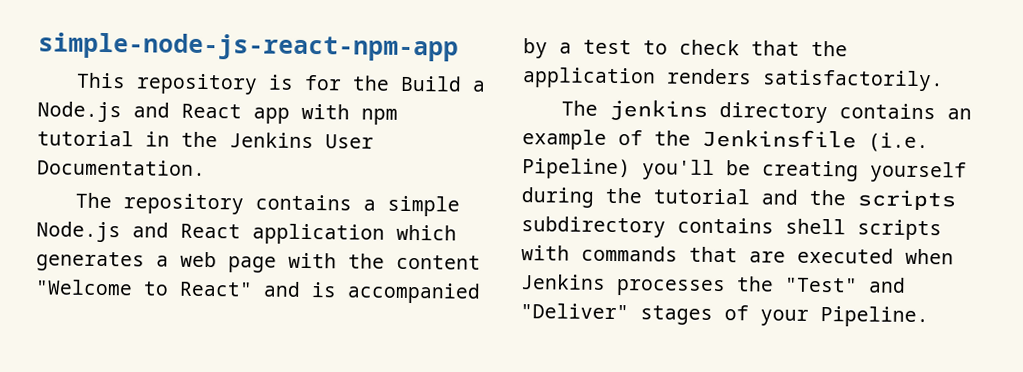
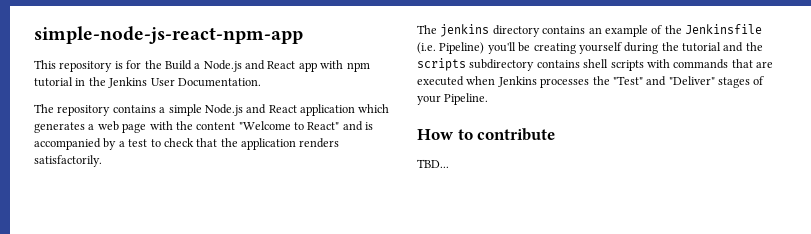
+ How to contribute
+ TBD...

